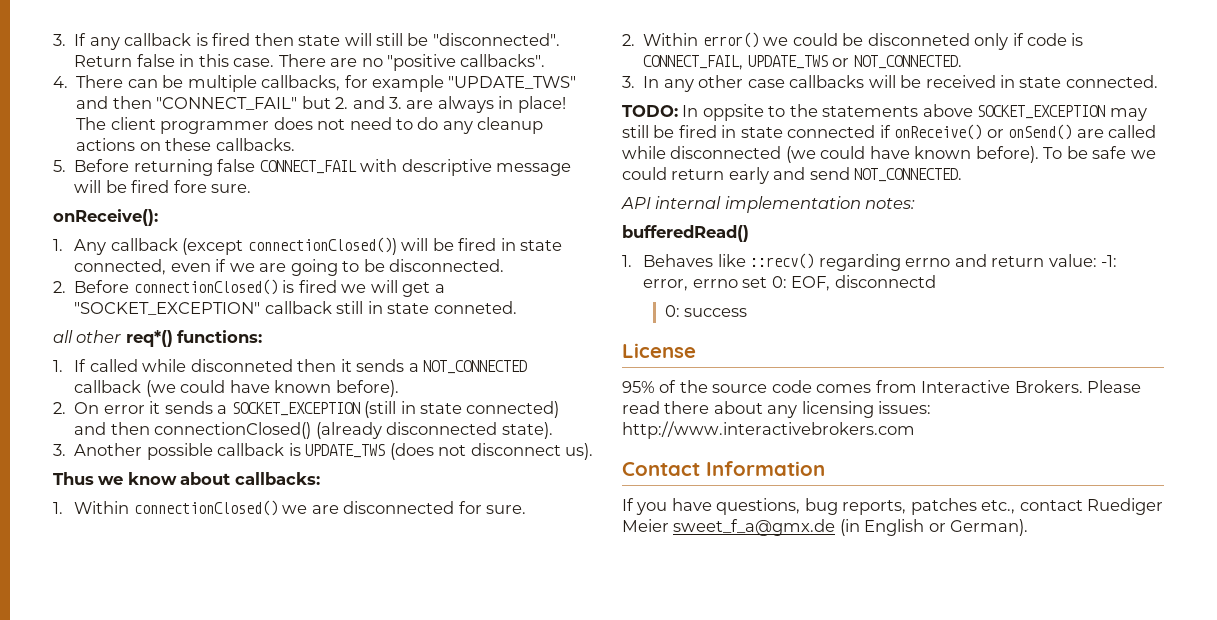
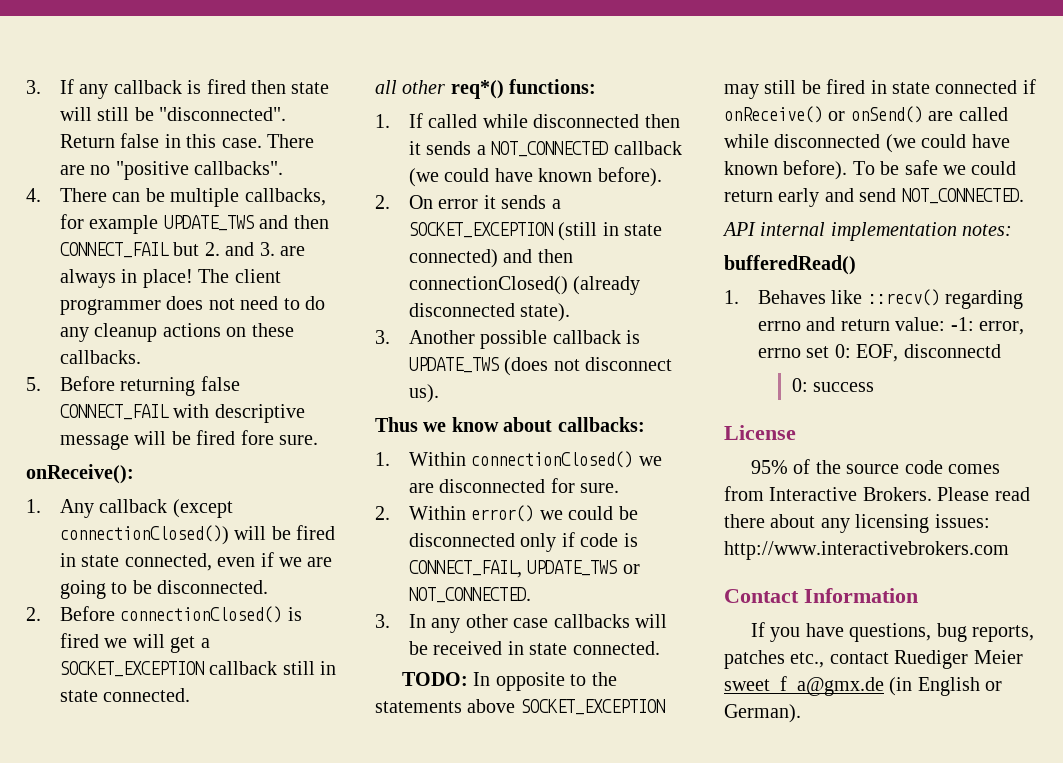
- 4. There can be multiple callbacks, for example "UPDATE_TWS" and then "CONNECT_FAIL" but 2. and 3. are always in place!
+ 4. There can be multiple callbacks, for example UPDATE_TWS and then CONNECT_FAIL but 2. and 3. are always in place!
- 2. Before connectionClosed() is fired we will get a "SOCKET_EXCEPTION" callback still in state conneted.
+ 2. Before connectionClosed() is fired we will get a SOCKET_EXCEPTION callback still in state connected.
- 1. If called while disconneted then it sends a NOT_CONNECTED callback (we could have known before).
+ 1. If called while disconnected then it sends a NOT_CONNECTED callback (we could have known before).
- 2. Within error() we could be disconneted only if code is CONNECT_FAIL, UPDATE_TWS or NOT_CONNECTED.
+ 2. Within error() we could be disconnected only if code is CONNECT_FAIL, UPDATE_TWS or NOT_CONNECTED.
- TODO: In oppsite to the statements above SOCKET_EXCEPTION may still be fired in state connected if onReceive() or onSend() are called while disconnected (we could have known before).
+ TODO: In opposite to the statements above SOCKET_EXCEPTION may still be fired in state connected if onReceive() or onSend() are called while disconnected (we could have known before).

